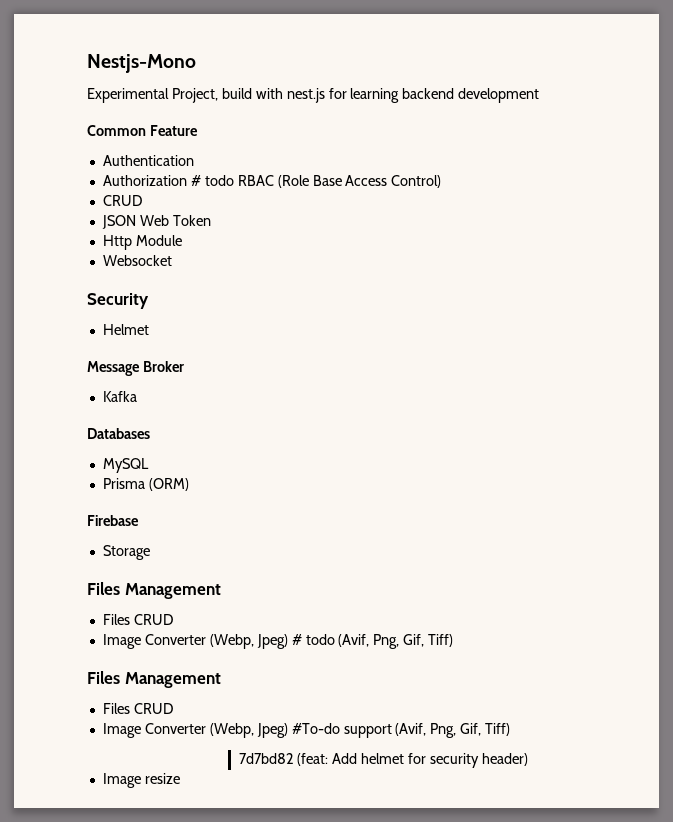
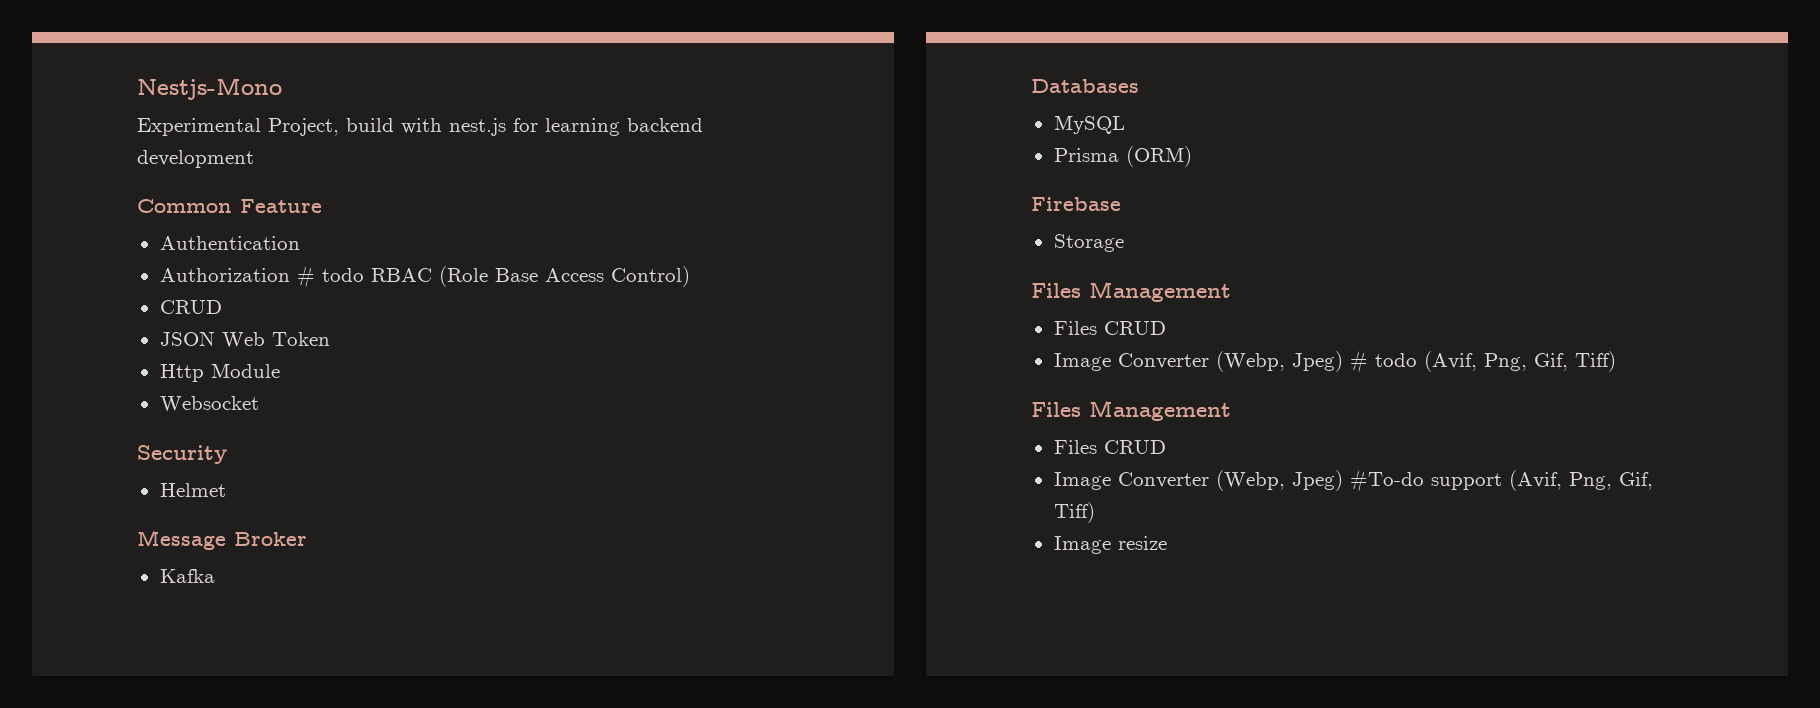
- 7d7bd82 (feat: Add helmet for security header)

